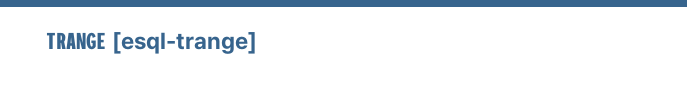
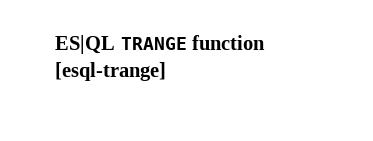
- TRANGE [esql-trange]
+ ES|QL TRANGE function [esql-trange]

